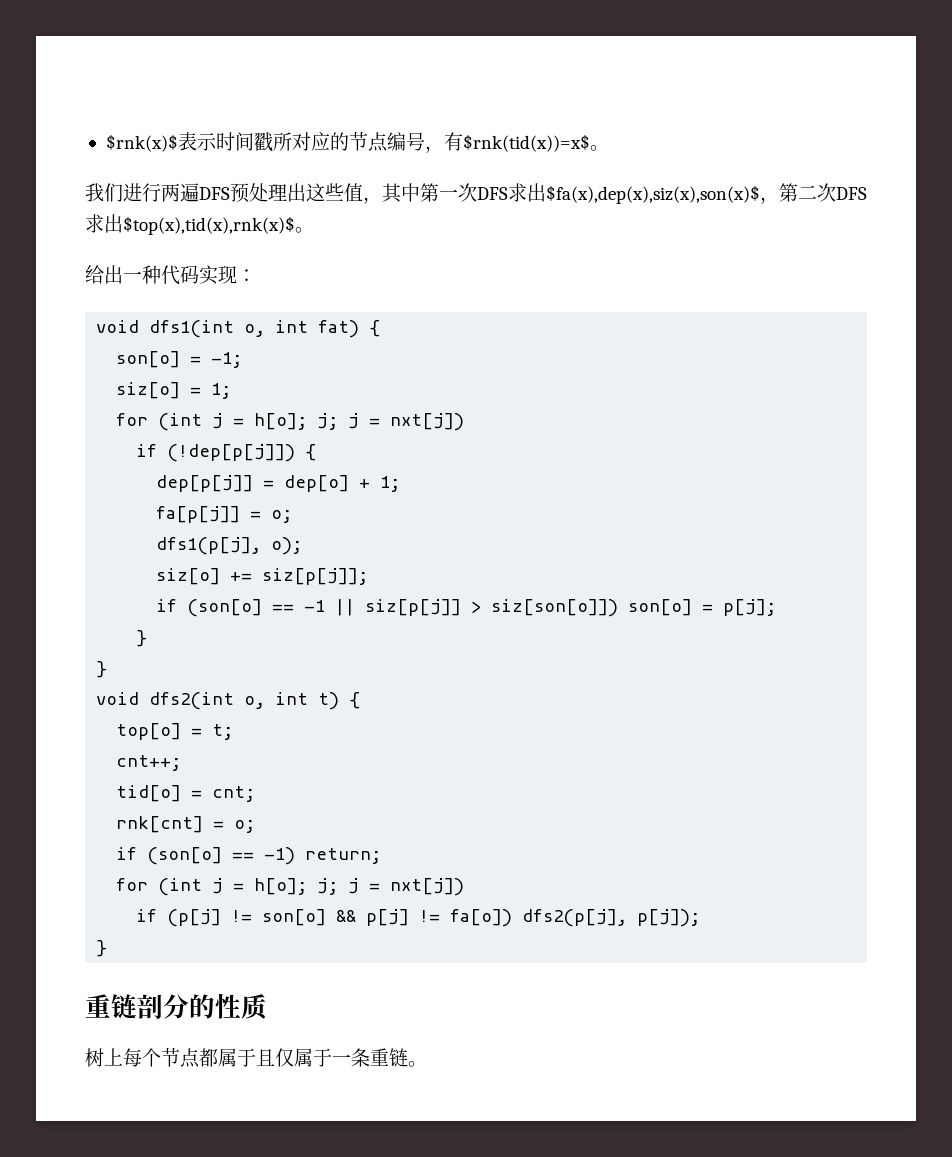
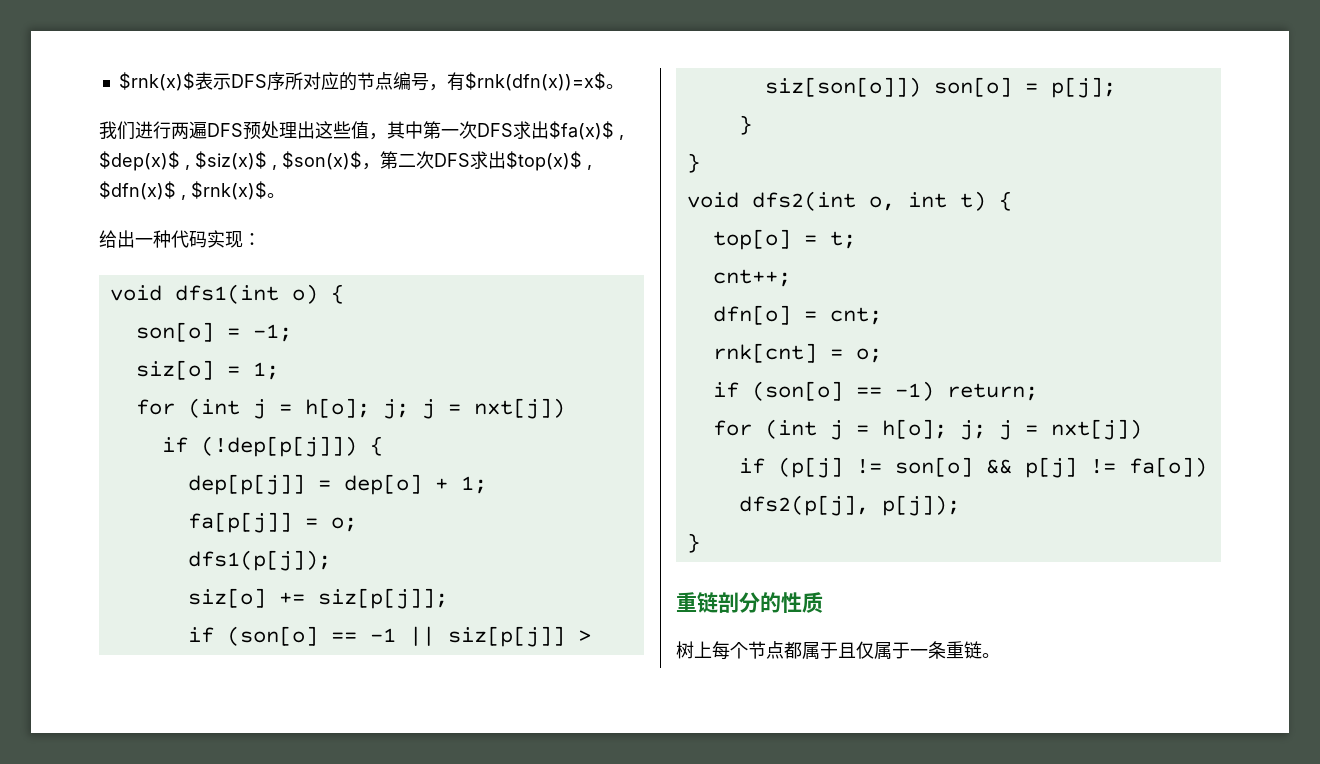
- $rnk(x)$表示时间戳所对应的节点编号，有$rnk(tid(x))=x$。
+ $rnk(x)$表示DFS序所对应的节点编号，有$rnk(dfn(x))=x$。
- 我们进行两遍DFS预处理出这些值，其中第一次DFS求出$fa(x),dep(x),siz(x),son(x)$，第二次DFS求出$top(x),tid(x),rnk(x)$。
+ 我们进行两遍DFS预处理出这些值，其中第一次DFS求出$fa(x)$ , $dep(x)$ , $siz(x)$ , $son(x)$，第二次DFS求出$top(x)$ , $dfn(x)$ , $rnk(x)$。
- void dfs1(int o, int fat) {
+ void dfs1(int o) {
- dfs1(p[j], o);
+ dfs1(p[j]);
- tid[o] = cnt;
+ dfn[o] = cnt;

